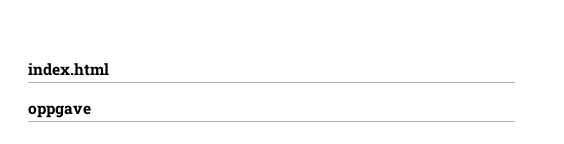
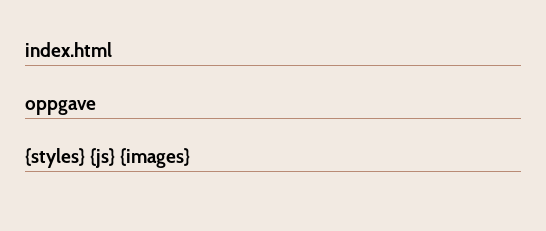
+ {styles} {js} {images}

